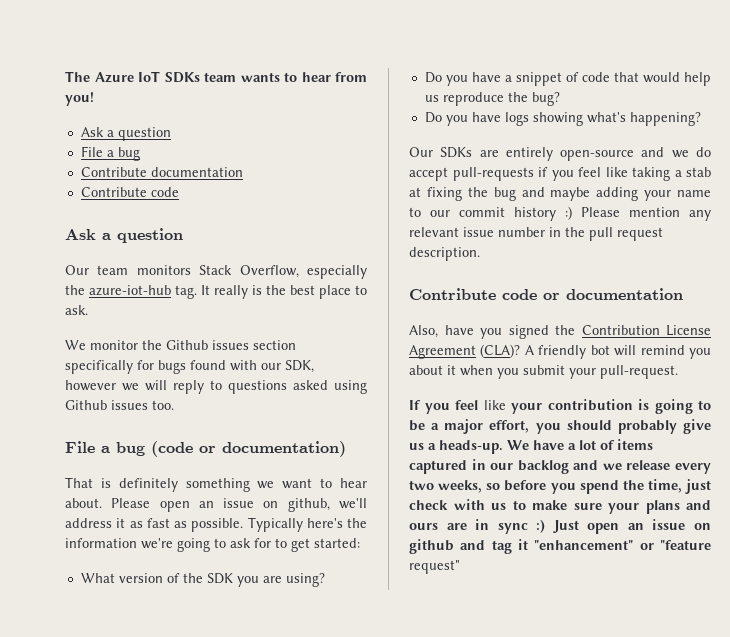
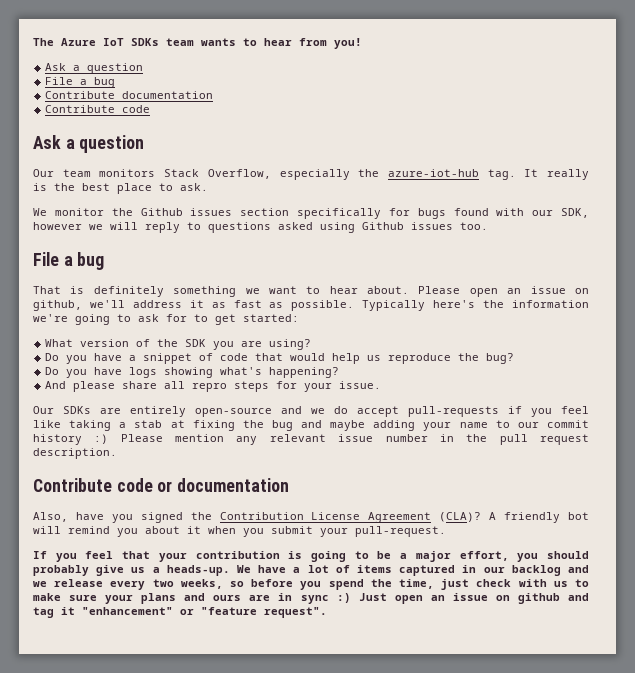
  We monitor the Github issues section specifically for bugs found with our SDK, however we will reply to questions asked using Github issues too.
- File a bug (code or documentation)
+ File a bug
+ And please share all repro steps for your issue.
- If you feel like your contribution is going to be a major effort, you should probably give us a heads-up.
+ If you feel that your contribution is going to be a major effort, you should probably give us a heads-up.
- We have a lot of items captured in our backlog and we release every two weeks, so before you spend the time, just check with us to make sure your plans and ours are in sync :) Just open an issue on github and tag it "enhancement" or "feature request"
+ We have a lot of items captured in our backlog and we release every two weeks, so before you spend the time, just check with us to make sure your plans and ours are in sync :) Just open an issue on github and tag it "enhancement" or "feature request".

